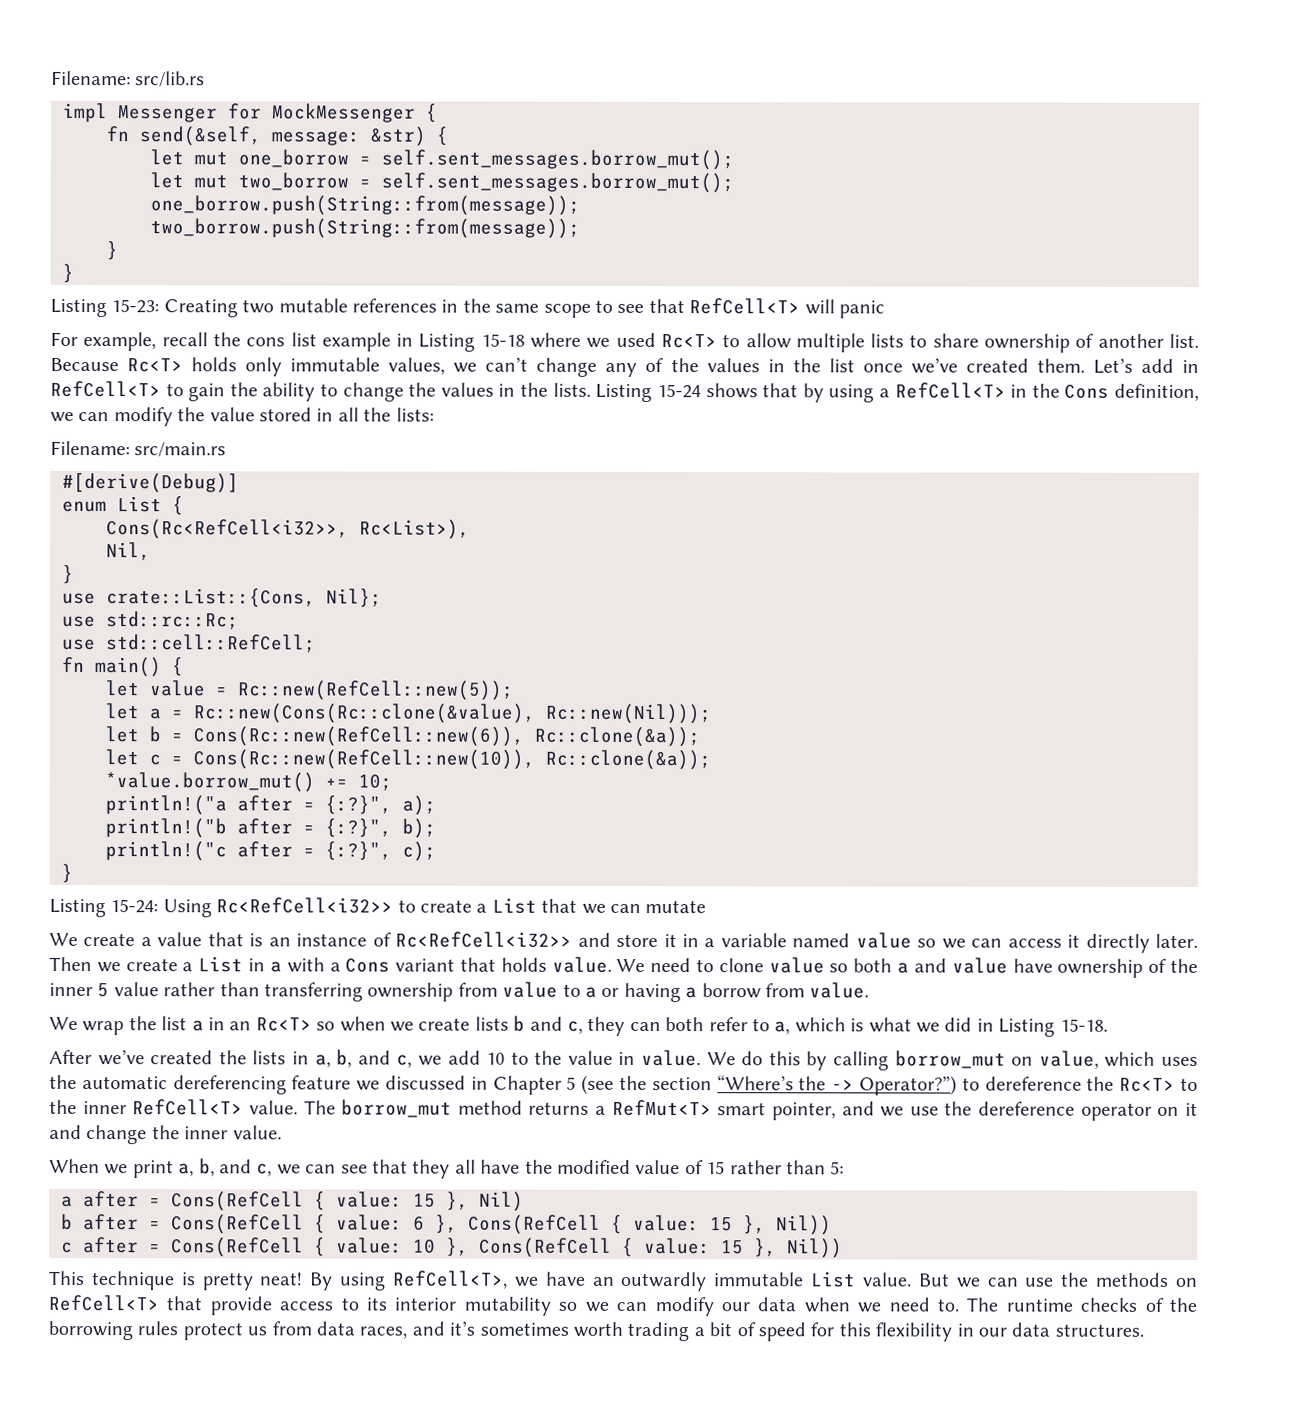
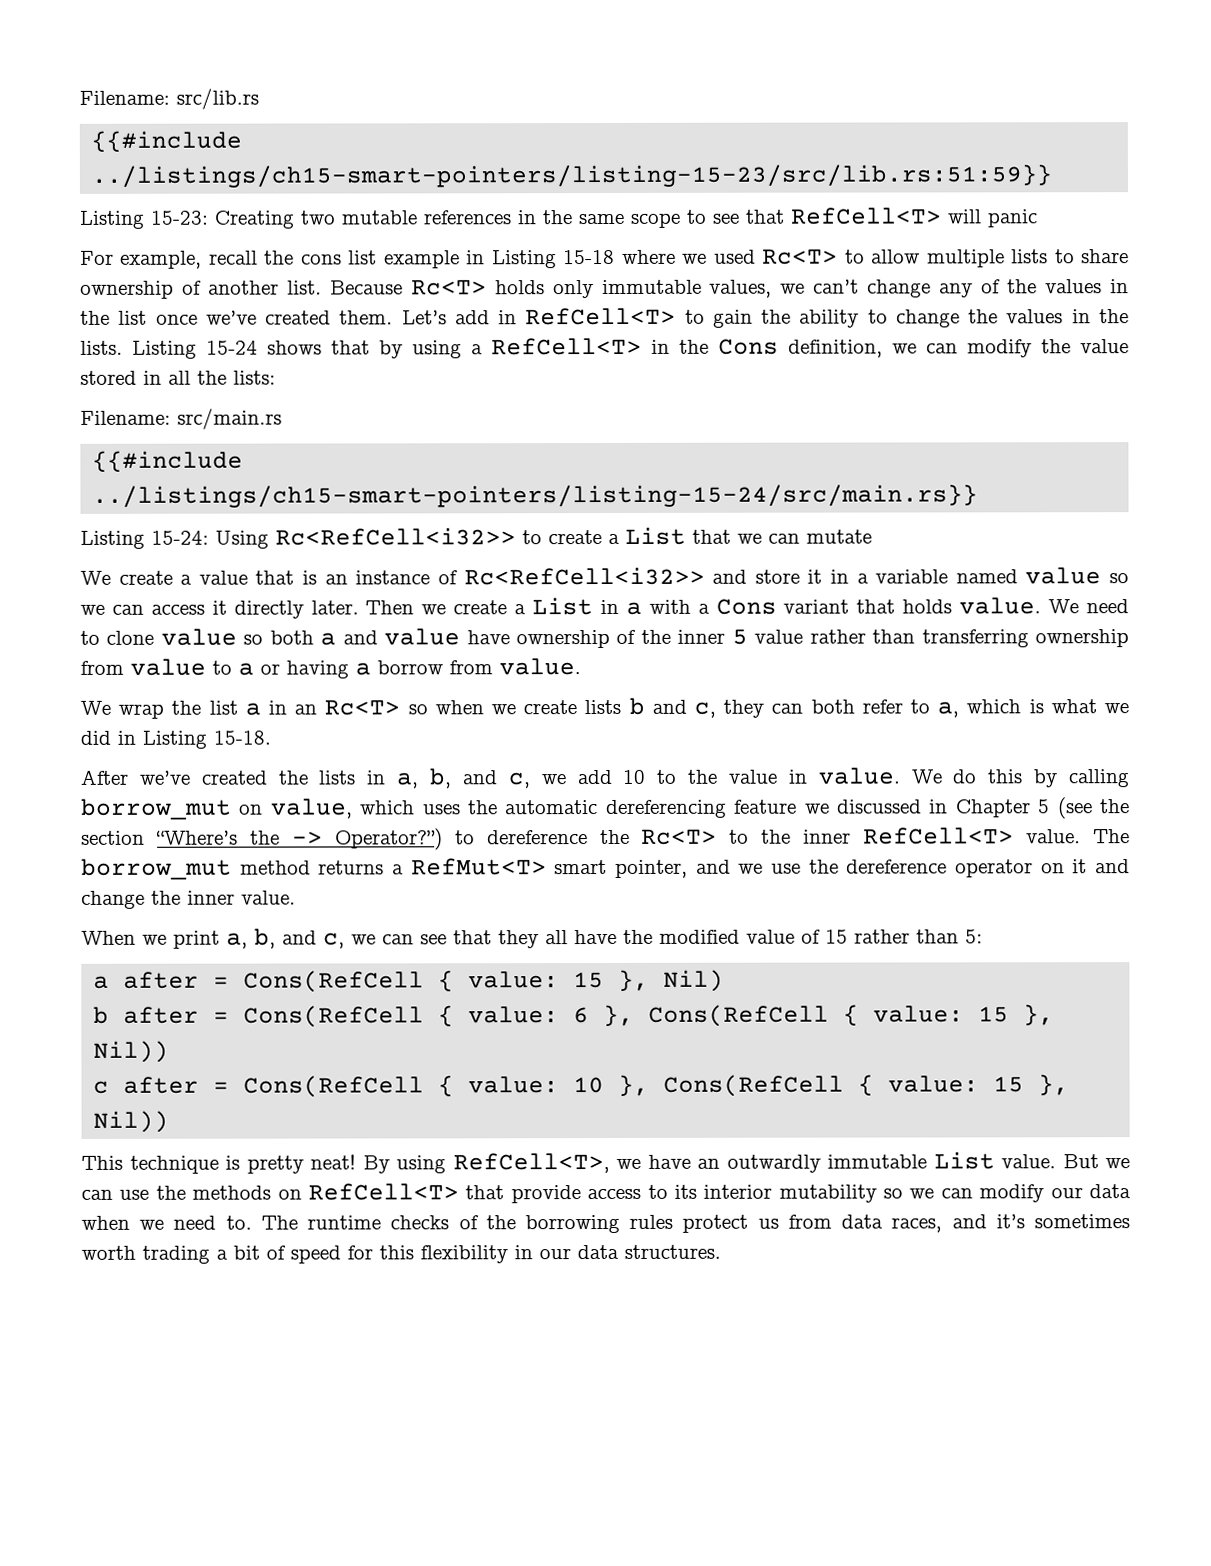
- impl Messenger for MockMessenger {
- fn send(&self, message: &str) {
- let mut one_borrow = self.sent_messages.borrow_mut();
- let mut two_borrow = self.sent_messages.borrow_mut();
- one_borrow.push(String::from(message));
- two_borrow.push(String::from(message));
- }
- }
+ {{#include ../listings/ch15-smart-pointers/listing-15-23/src/lib.rs:51:59}}
- #[derive(Debug)]
- enum List {
- Cons(Rc<RefCell<i32>>, Rc<List>),
- Nil,
- }
- use crate::List::{Cons, Nil};
- use std::rc::Rc;
- use std::cell::RefCell;
- fn main() {
- let value = Rc::new(RefCell::new(5));
- let a = Rc::new(Cons(Rc::clone(&value), Rc::new(Nil)));
- let b = Cons(Rc::new(RefCell::new(6)), Rc::clone(&a));
- let c = Cons(Rc::new(RefCell::new(10)), Rc::clone(&a));
- *value.borrow_mut() += 10;
- println!("a after = {:?}", a);
- println!("b after = {:?}", b);
- println!("c after = {:?}", c);
- }
+ {{#include ../listings/ch15-smart-pointers/listing-15-24/src/main.rs}}

